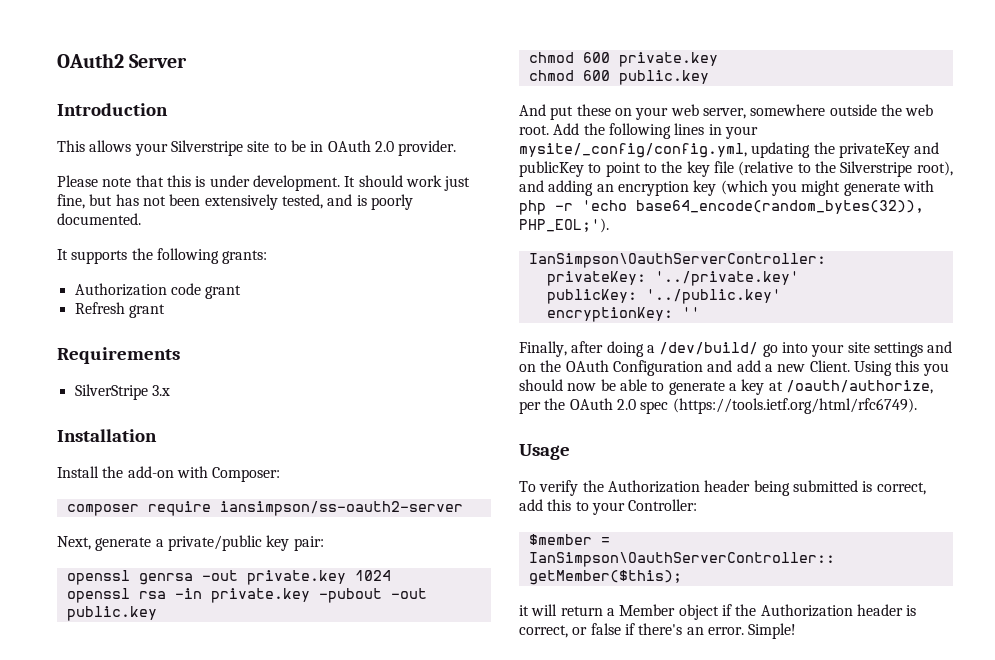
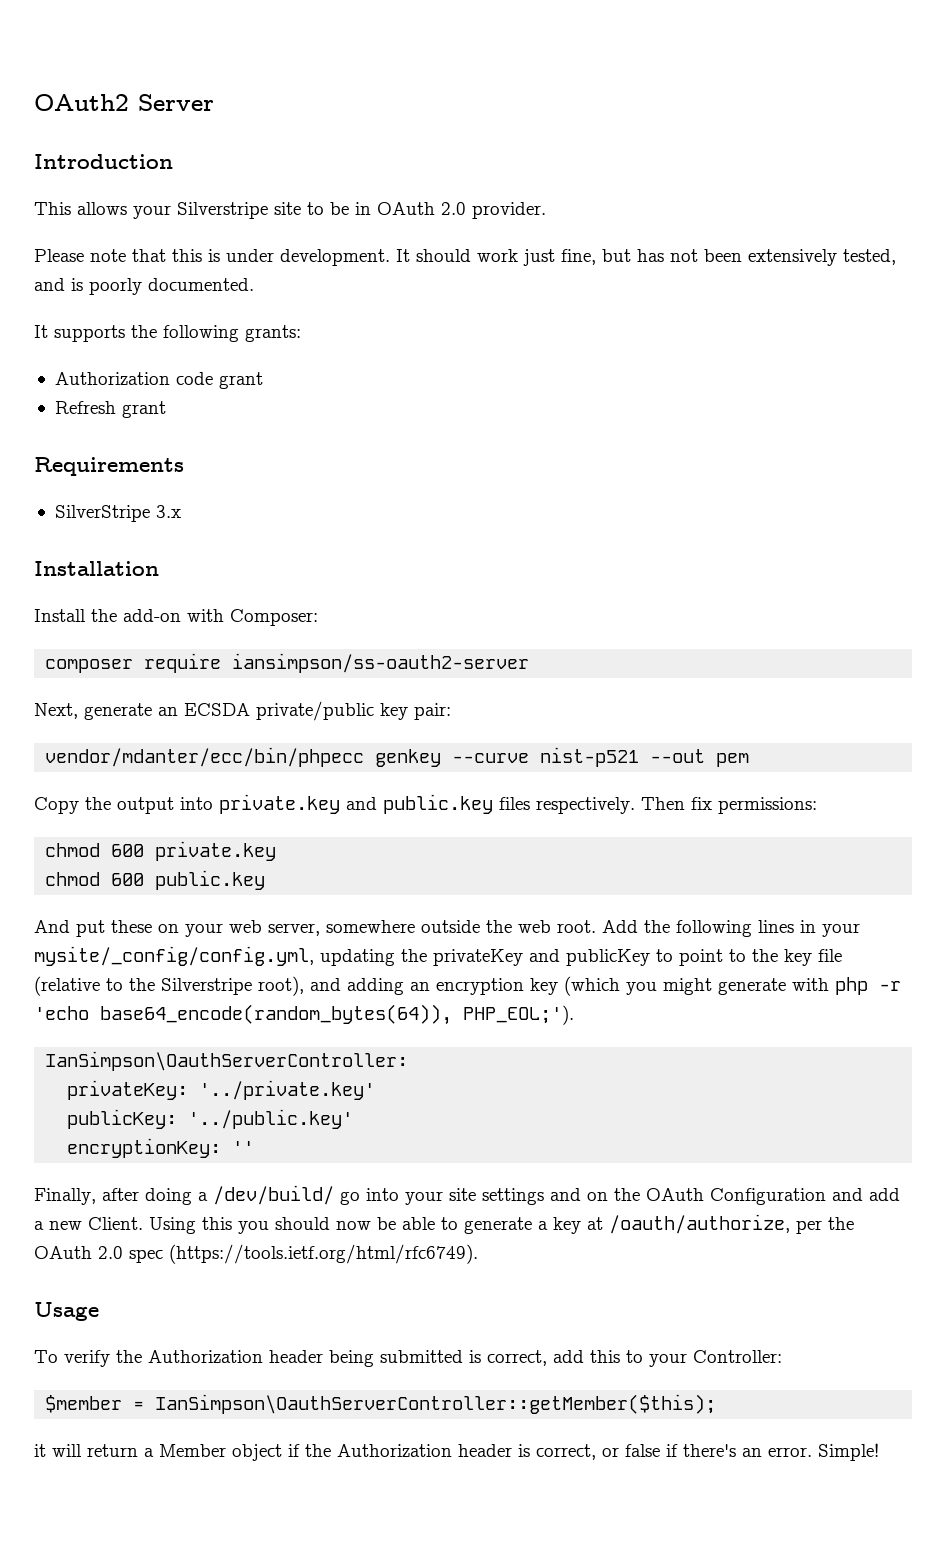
- Next, generate a private/public key pair:
+ Next, generate an ECSDA private/public key pair:
- openssl genrsa -out private.key 1024
- openssl rsa -in private.key -pubout -out public.key
+ vendor/mdanter/ecc/bin/phpecc genkey --curve nist-p521 --out pem
+ Copy the output into private.key and public.key files respectively. Then fix permissions:
- Add the following lines in your mysite/_config/config.yml, updating the privateKey and publicKey to point to the key file (relative to the Silverstripe root), and adding an encryption key (which you might generate with php -r 'echo base64_encode(random_bytes(32)), PHP_EOL;').
+ Add the following lines in your mysite/_config/config.yml, updating the privateKey and publicKey to point to the key file (relative to the Silverstripe root), and adding an encryption key (which you might generate with php -r 'echo base64_encode(random_bytes(64)), PHP_EOL;').

